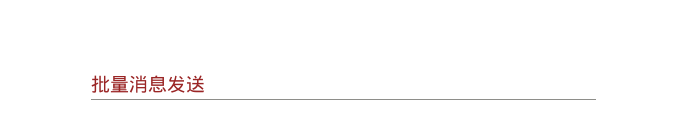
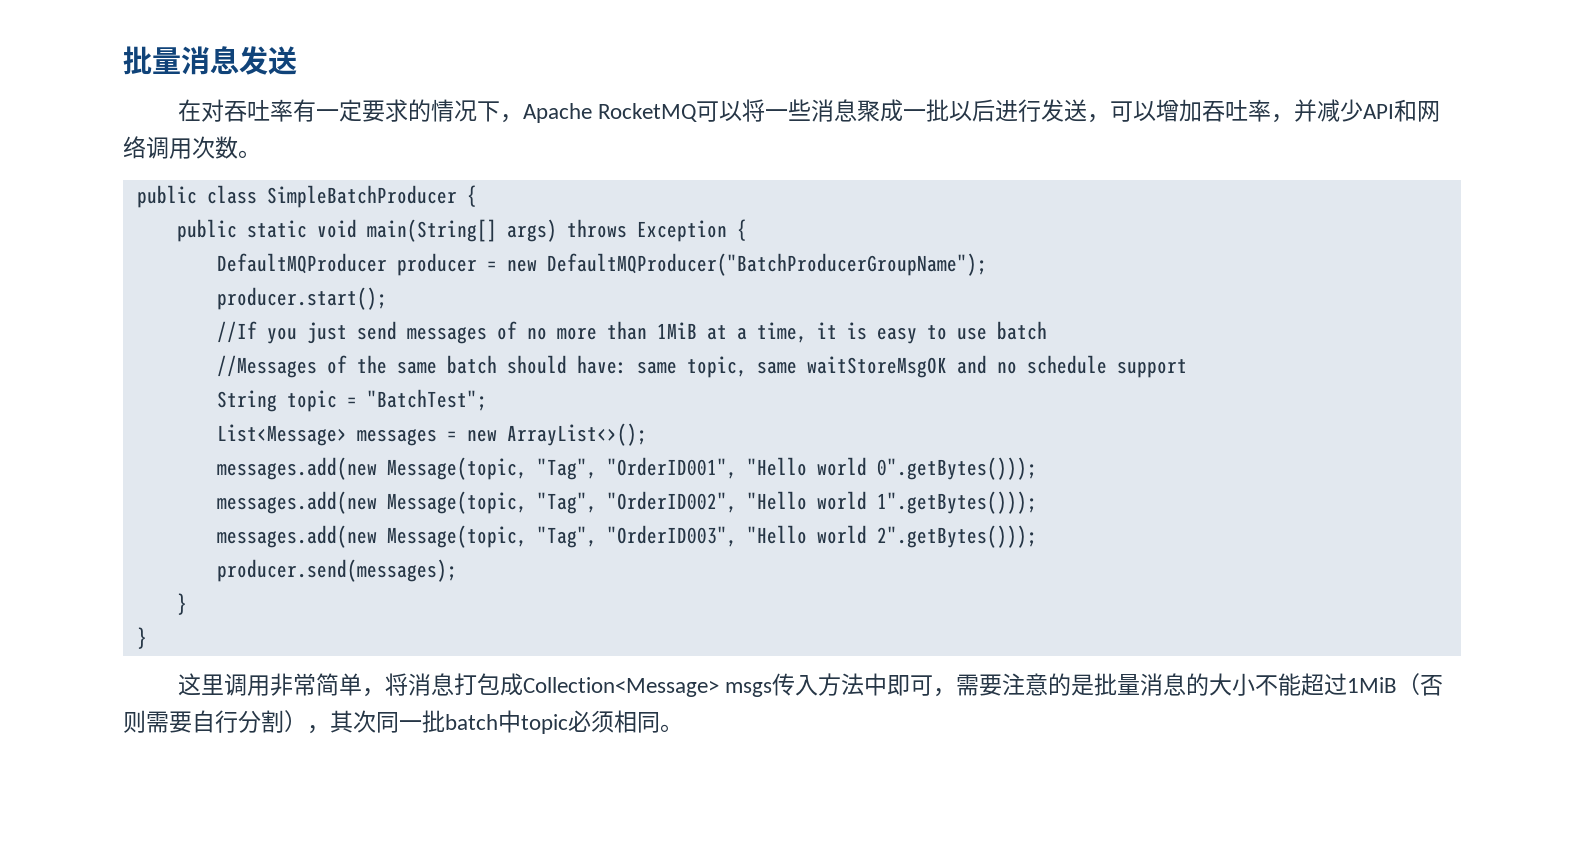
+ 在对吞吐率有一定要求的情况下，Apache RocketMQ可以将一些消息聚成一批以后进行发送，可以增加吞吐率，并减少API和网络调用次数。
+ public class SimpleBatchProducer {
+ public static void main(String[] args) throws Exception {
+ DefaultMQProducer producer = new DefaultMQProducer("BatchProducerGroupName");
+ producer.start();
+ //If you just send messages of no more than 1MiB at a time, it is easy to use batch
+ //Messages of the same batch should have: same topic, same waitStoreMsgOK and no schedule support
+ String topic = "BatchTest";
+ List<Message> messages = new ArrayList<>();
+ messages.add(new Message(topic, "Tag", "OrderID001", "Hello world 0".getBytes()));
+ messages.add(new Message(topic, "Tag", "OrderID002", "Hello world 1".getBytes()));
+ messages.add(new Message(topic, "Tag", "OrderID003", "Hello world 2".getBytes()));
+ producer.send(messages);
+ }
+ }
+ 这里调用非常简单，将消息打包成Collection<Message> msgs传入方法中即可，需要注意的是批量消息的大小不能超过1MiB（否则需要自行分割），其次同一批batch中topic必须相同。

